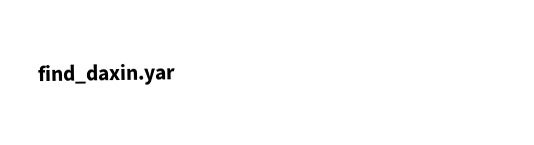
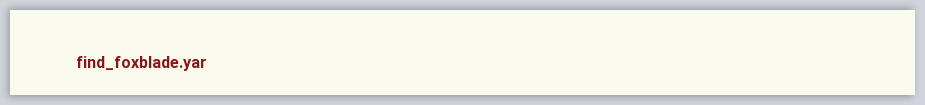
- find_daxin.yar
+ find_foxblade.yar

